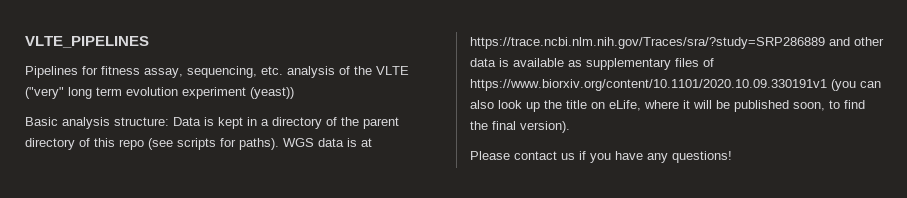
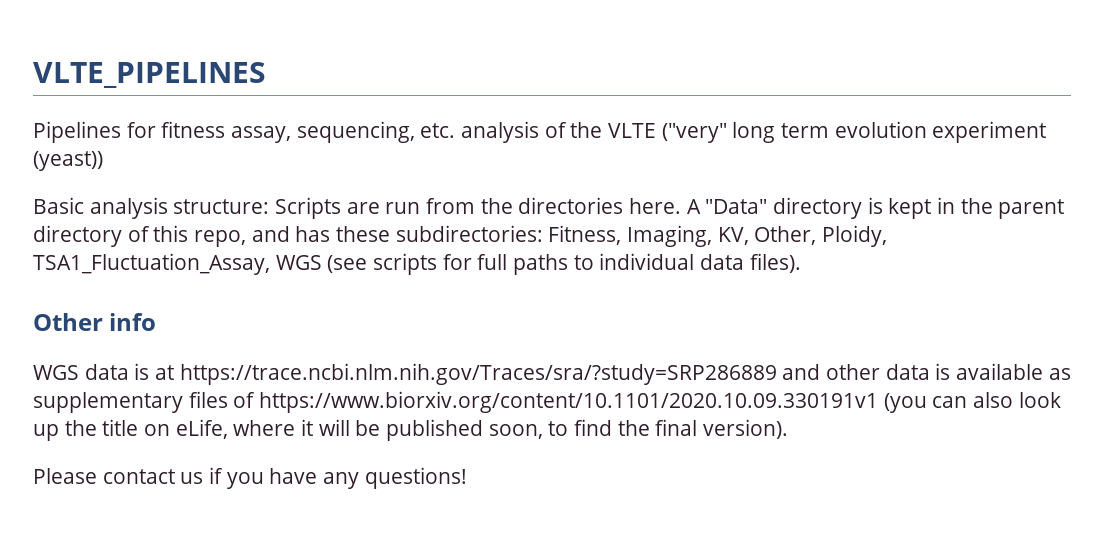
- Basic analysis structure: Data is kept in a directory of the parent directory of this repo (see scripts for paths). WGS data is at https://trace.ncbi.nlm.nih.gov/Traces/sra/?study=SRP286889 and other data is available as supplementary files of https://www.biorxiv.org/content/10.1101/2020.10.09.330191v1 (you can also look up the title on eLife, where it will be published soon, to find the final version).
+ Basic analysis structure: Scripts are run from the directories here. A "Data" directory is kept in the parent directory of this repo, and has these subdirectories: Fitness, Imaging, KV, Other, Ploidy, TSA1_Fluctuation_Assay, WGS (see scripts for full paths to individual data files).
+ Other info
+ WGS data is at https://trace.ncbi.nlm.nih.gov/Traces/sra/?study=SRP286889 and other data is available as supplementary files of https://www.biorxiv.org/content/10.1101/2020.10.09.330191v1 (you can also look up the title on eLife, where it will be published soon, to find the final version).

